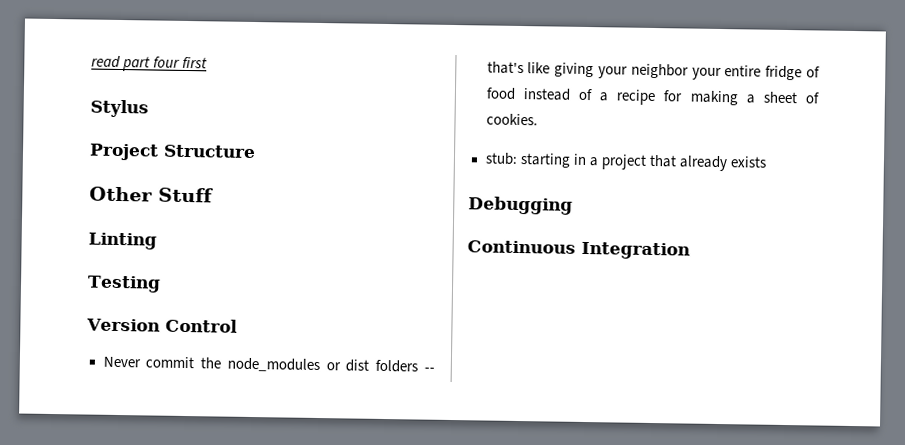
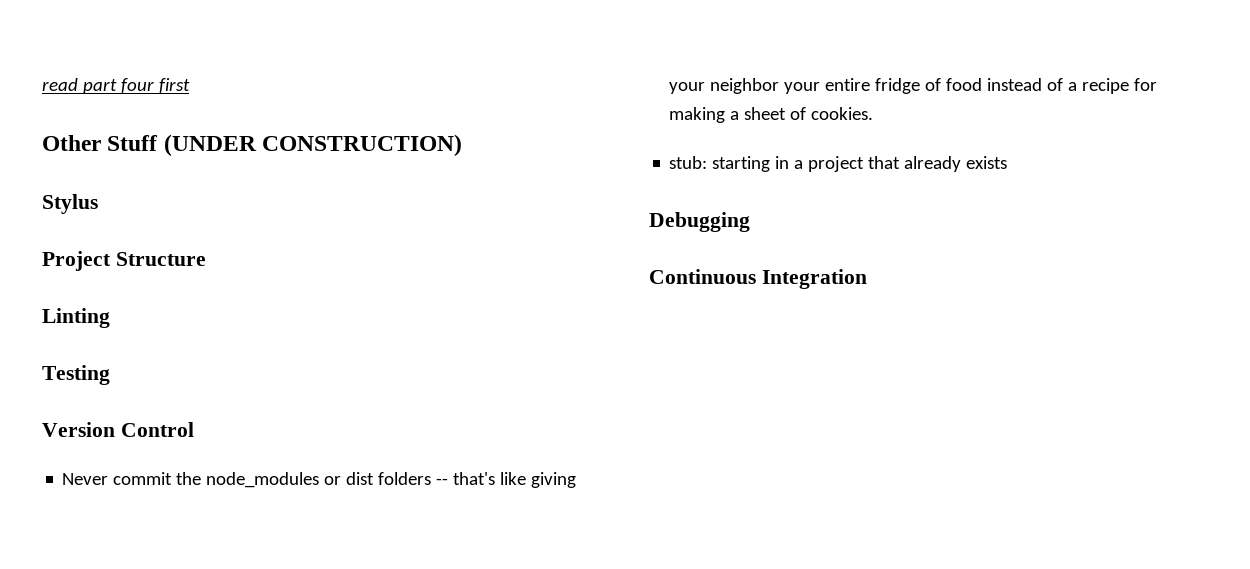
+ Other Stuff (UNDER CONSTRUCTION)
- Other Stuff

